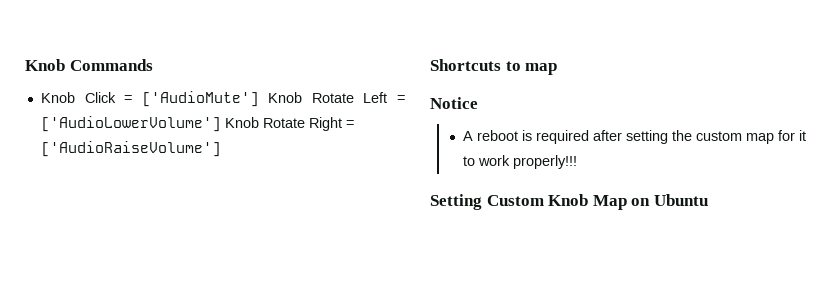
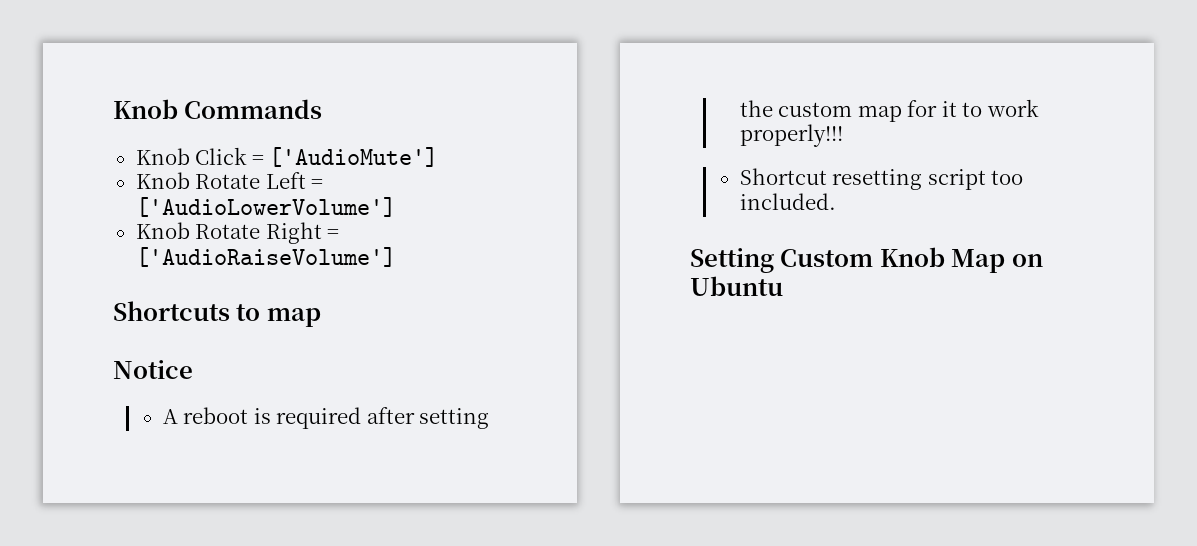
- Knob Click = ['AudioMute'] Knob Rotate Left = ['AudioLowerVolume'] Knob Rotate Right = ['AudioRaiseVolume']
+ Knob Click = ['AudioMute']
+ Knob Rotate Left = ['AudioLowerVolume']
+ Knob Rotate Right = ['AudioRaiseVolume']
+ Shortcut resetting script too included.

